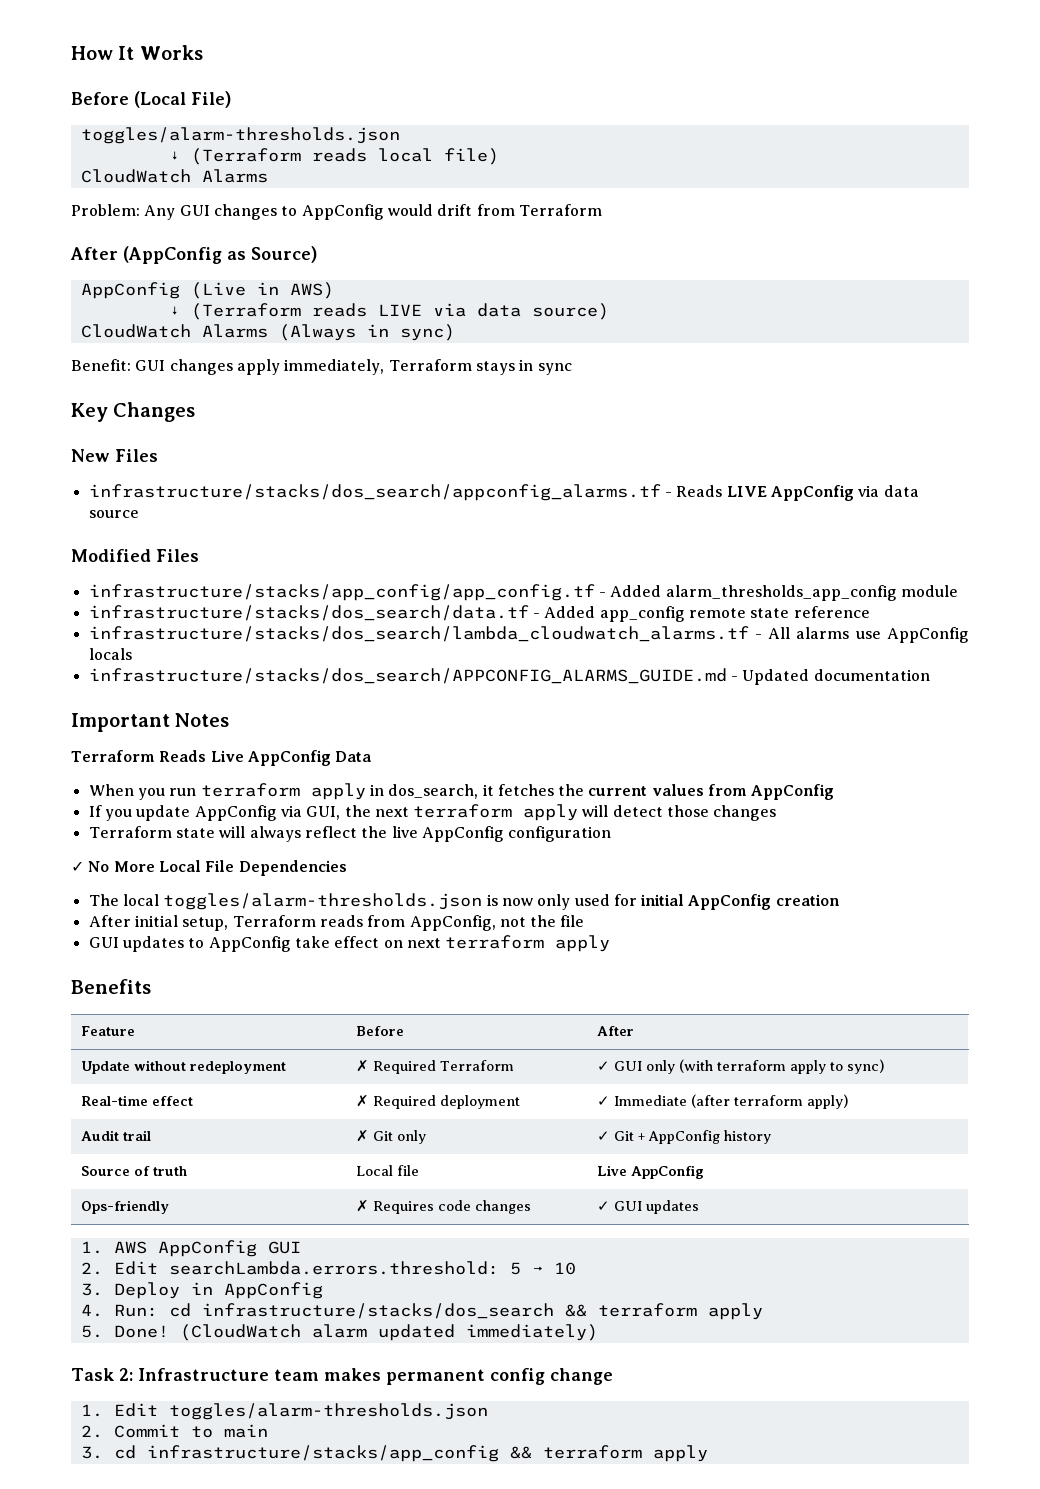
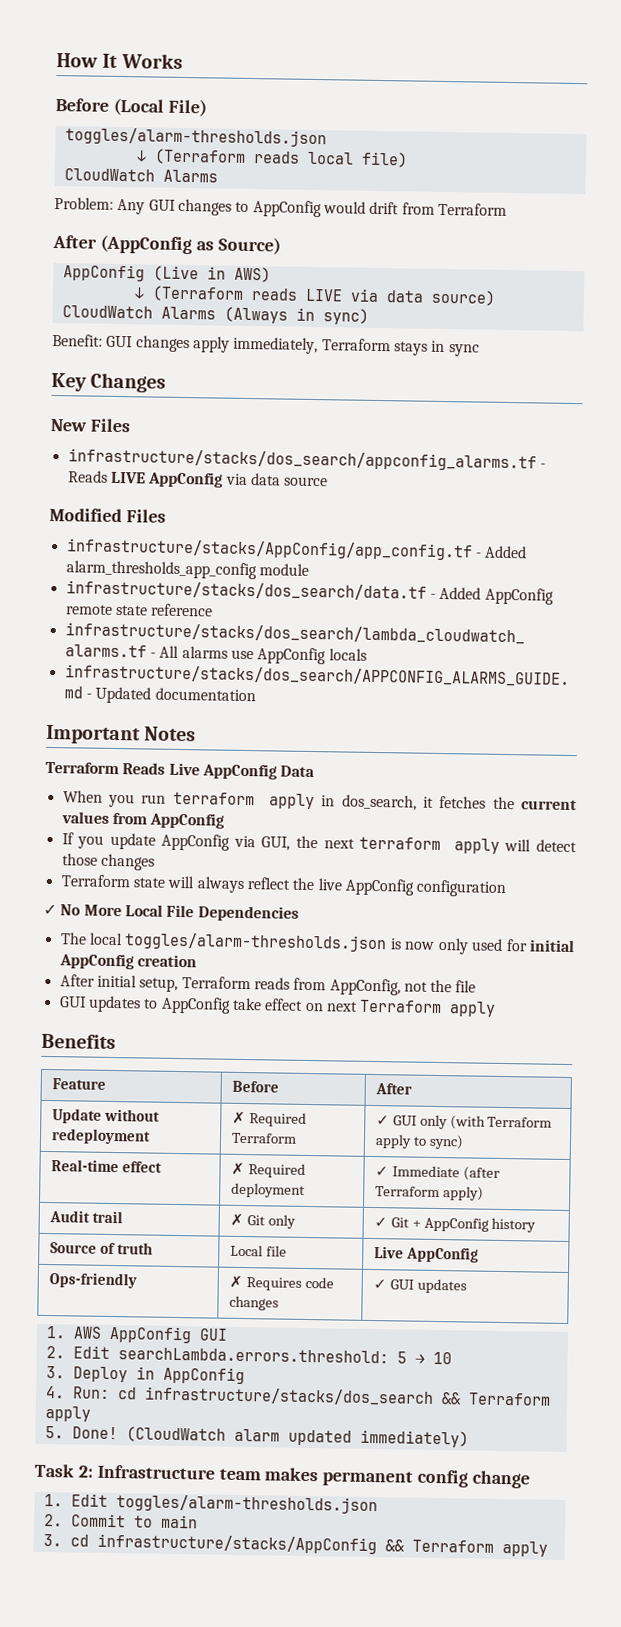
- infrastructure/stacks/app_config/app_config.tf - Added alarm_thresholds_app_config module
+ infrastructure/stacks/AppConfig/app_config.tf - Added alarm_thresholds_app_config module
- infrastructure/stacks/dos_search/data.tf - Added app_config remote state reference
+ infrastructure/stacks/dos_search/data.tf - Added AppConfig remote state reference
- GUI updates to AppConfig take effect on next terraform apply
+ GUI updates to AppConfig take effect on next Terraform apply
- Update without redeployment | ✗ Required Terraform | ✓ GUI only (with terraform apply to sync)
+ Update without redeployment | ✗ Required Terraform | ✓ GUI only (with Terraform apply to sync)
- Real-time effect | ✗ Required deployment | ✓ Immediate (after terraform apply)
+ Real-time effect | ✗ Required deployment | ✓ Immediate (after Terraform apply)
- 4. Run: cd infrastructure/stacks/dos_search && terraform apply
+ 4. Run: cd infrastructure/stacks/dos_search && Terraform apply
- 3. cd infrastructure/stacks/app_config && terraform apply
+ 3. cd infrastructure/stacks/AppConfig && Terraform apply

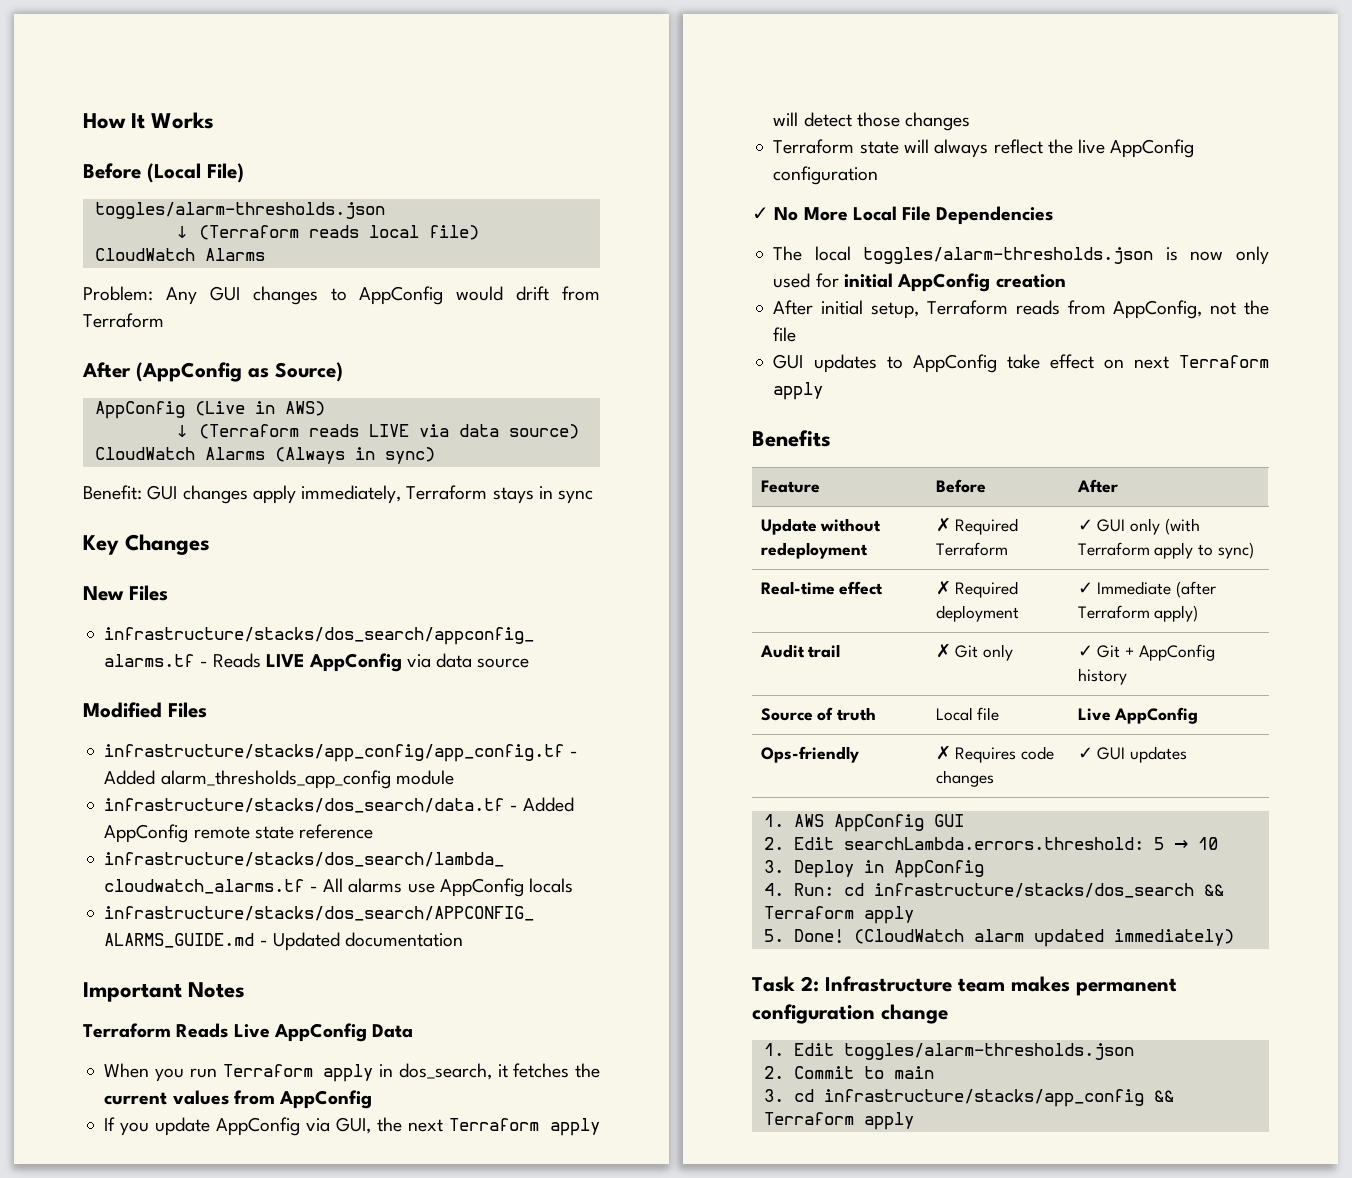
- infrastructure/stacks/AppConfig/app_config.tf - Added alarm_thresholds_app_config module
+ infrastructure/stacks/app_config/app_config.tf - Added alarm_thresholds_app_config module
- When you run terraform apply in dos_search, it fetches the current values from AppConfig
+ When you run Terraform apply in dos_search, it fetches the current values from AppConfig
- If you update AppConfig via GUI, the next terraform apply will detect those changes
+ If you update AppConfig via GUI, the next Terraform apply will detect those changes
- Task 2: Infrastructure team makes permanent config change
+ Task 2: Infrastructure team makes permanent configuration change
- 3. cd infrastructure/stacks/AppConfig && Terraform apply
+ 3. cd infrastructure/stacks/app_config && Terraform apply

